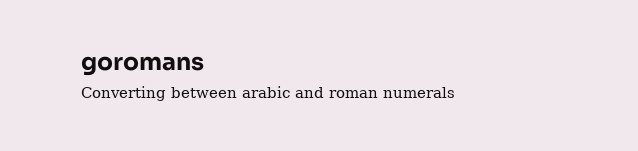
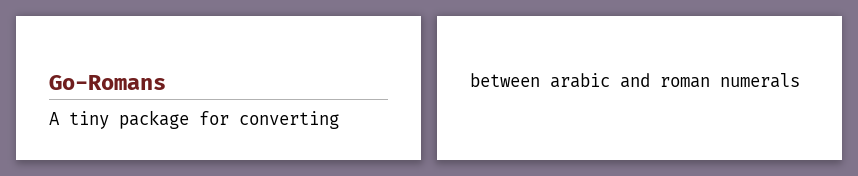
- goromans
- Converting between arabic and roman numerals
+ Go-Romans
+ A tiny package for converting between arabic and roman numerals

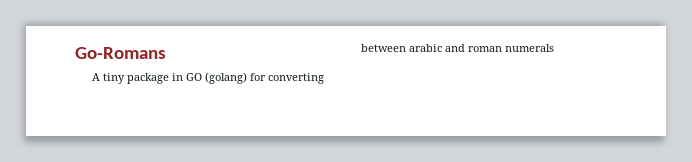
- A tiny package for converting between arabic and roman numerals
+ A tiny package in GO (golang) for converting between arabic and roman numerals

